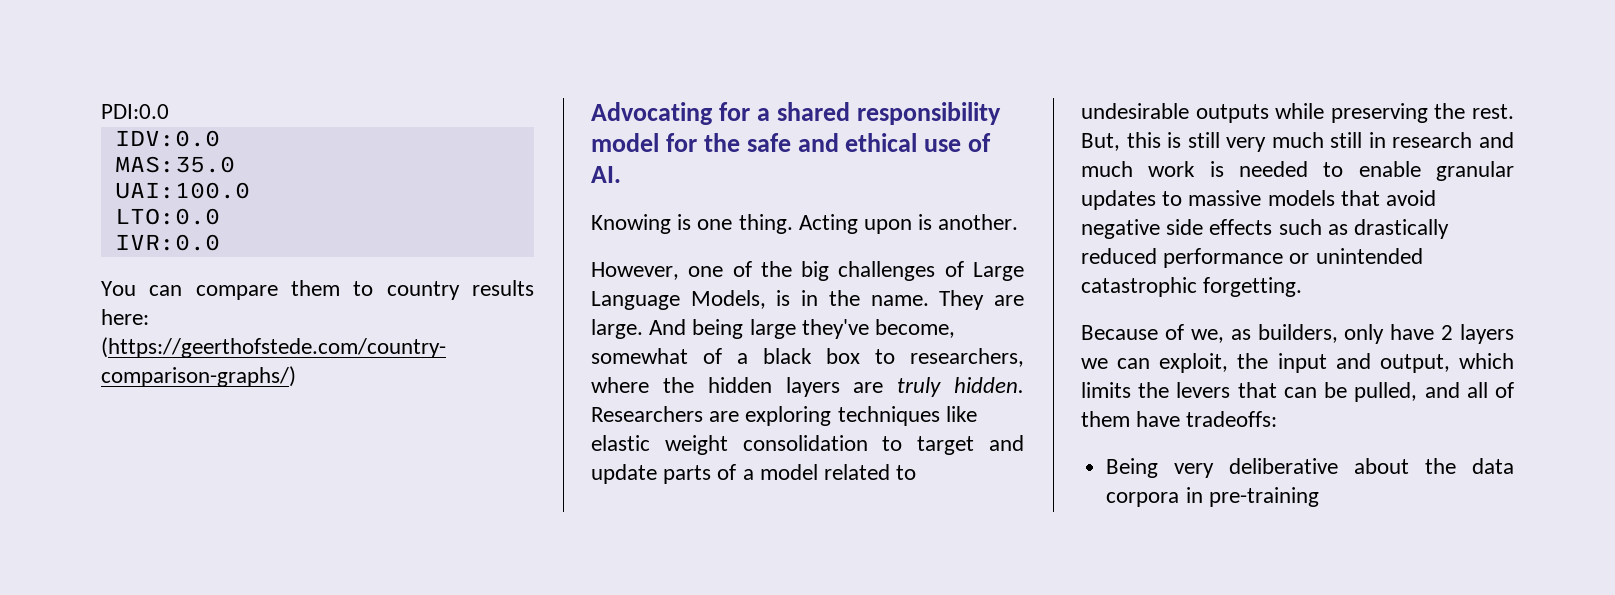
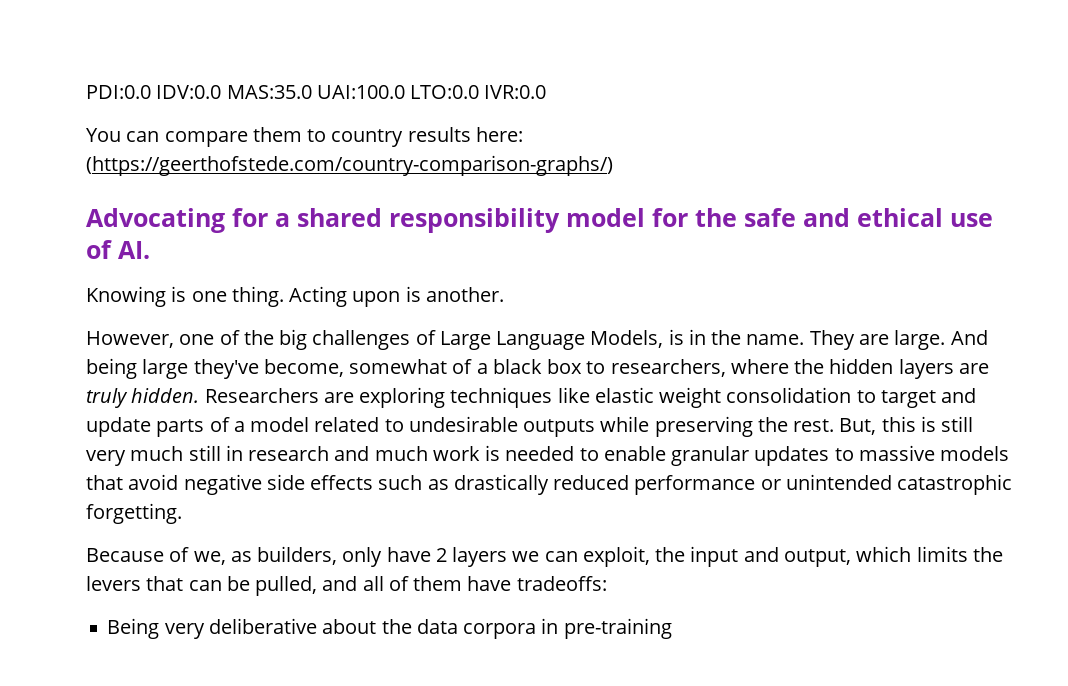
- PDI:0.0
- IDV:0.0
- MAS:35.0
- UAI:100.0
- LTO:0.0
- IVR:0.0
+ PDI:0.0 IDV:0.0 MAS:35.0 UAI:100.0 LTO:0.0 IVR:0.0

